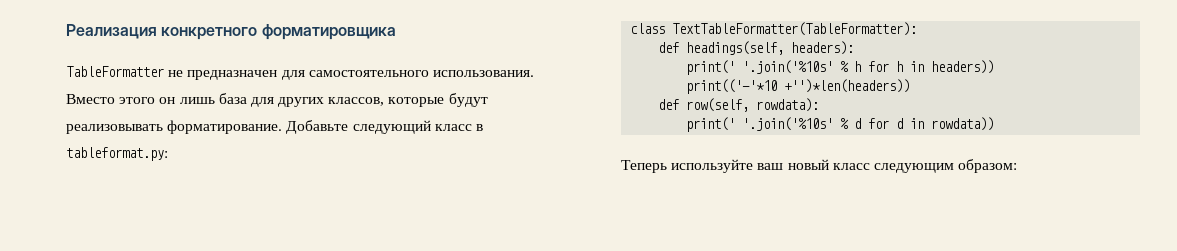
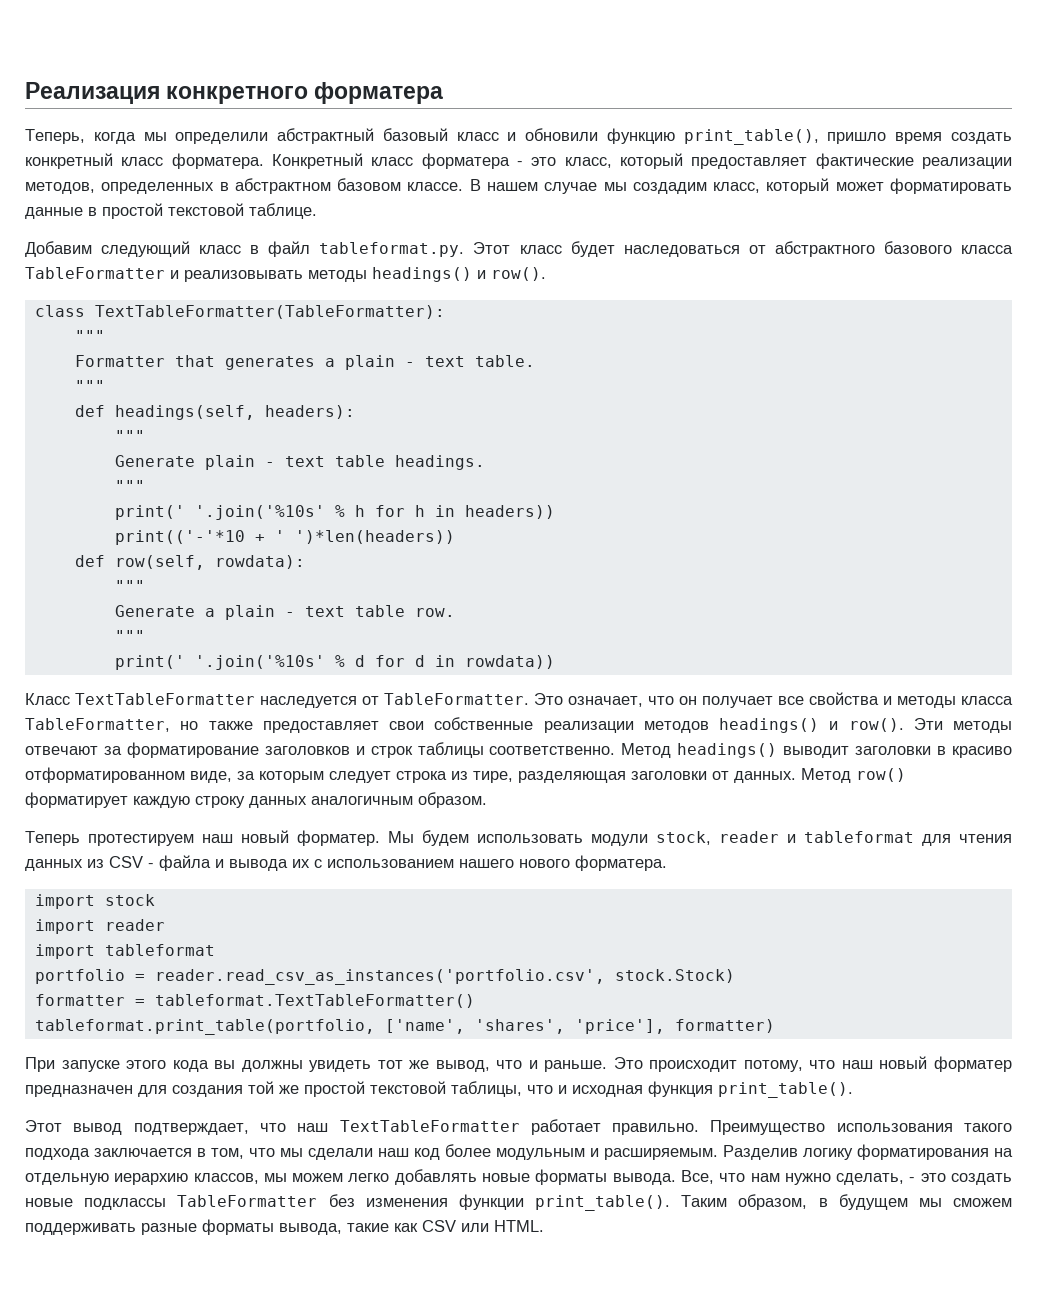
- Реализация конкретного форматировщика
- TableFormatter не предназначен для самостоятельного использования. Вместо этого он лишь база для других классов, которые будут реализовывать форматирование. Добавьте следующий класс в tableformat.py:
+ Реализация конкретного форматера
+ Теперь, когда мы определили абстрактный базовый класс и обновили функцию print_table(), пришло время создать конкретный класс форматера. Конкретный класс форматера - это класс, который предоставляет фактические реализации методов, определенных в абстрактном базовом классе. В нашем случае мы создадим класс, который может форматировать данные в простой текстовой таблице.
+ Добавим следующий класс в файл tableformat.py. Этот класс будет наследоваться от абстрактного базового класса TableFormatter и реализовывать методы headings() и row().
  class TextTableFormatter(TableFormatter):
+ """
+ Formatter that generates a plain - text table.
+ """
  def headings(self, headers):
+ """
+ Generate plain - text table headings.
+ """
- print(('-'*10 +'')*len(headers))
+ print(('-'*10 + ' ')*len(headers))
  def row(self, rowdata):
+ """
+ Generate a plain - text table row.
+ """
- Теперь используйте ваш новый класс следующим образом:
+ Класс TextTableFormatter наследуется от TableFormatter. Это означает, что он получает все свойства и методы класса TableFormatter, но также предоставляет свои собственные реализации методов headings() и row(). Эти методы отвечают за форматирование заголовков и строк таблицы соответственно. Метод headings() выводит заголовки в красиво отформатированном виде, за которым следует строка из тире, разделяющая заголовки от данных. Метод row() форматирует каждую строку данных аналогичным образом.
+ Теперь протестируем наш новый форматер. Мы будем использовать модули stock, reader и tableformat для чтения данных из CSV - файла и вывода их с использованием нашего нового форматера.
+ import stock
+ import reader
+ import tableformat
+ portfolio = reader.read_csv_as_instances('portfolio.csv', stock.Stock)
+ formatter = tableformat.TextTableFormatter()
+ tableformat.print_table(portfolio, ['name', 'shares', 'price'], formatter)
+ При запуске этого кода вы должны увидеть тот же вывод, что и раньше. Это происходит потому, что наш новый форматер предназначен для создания той же простой текстовой таблицы, что и исходная функция print_table().
+ Этот вывод подтверждает, что наш TextTableFormatter работает правильно. Преимущество использования такого подхода заключается в том, что мы сделали наш код более модульным и расширяемым. Разделив логику форматирования на отдельную иерархию классов, мы можем легко добавлять новые форматы вывода. Все, что нам нужно сделать, - это создать новые подклассы TableFormatter без изменения функции print_table(). Таким образом, в будущем мы сможем поддерживать разные форматы вывода, такие как CSV или HTML.

